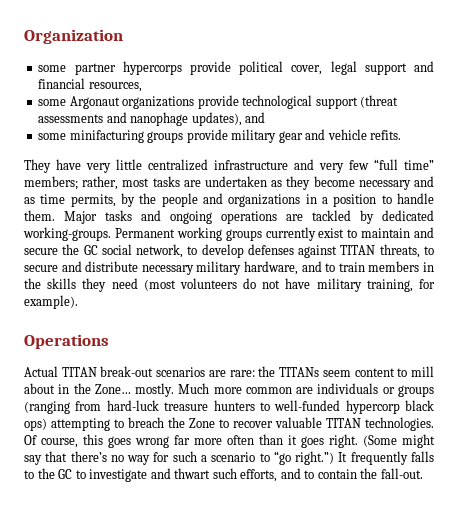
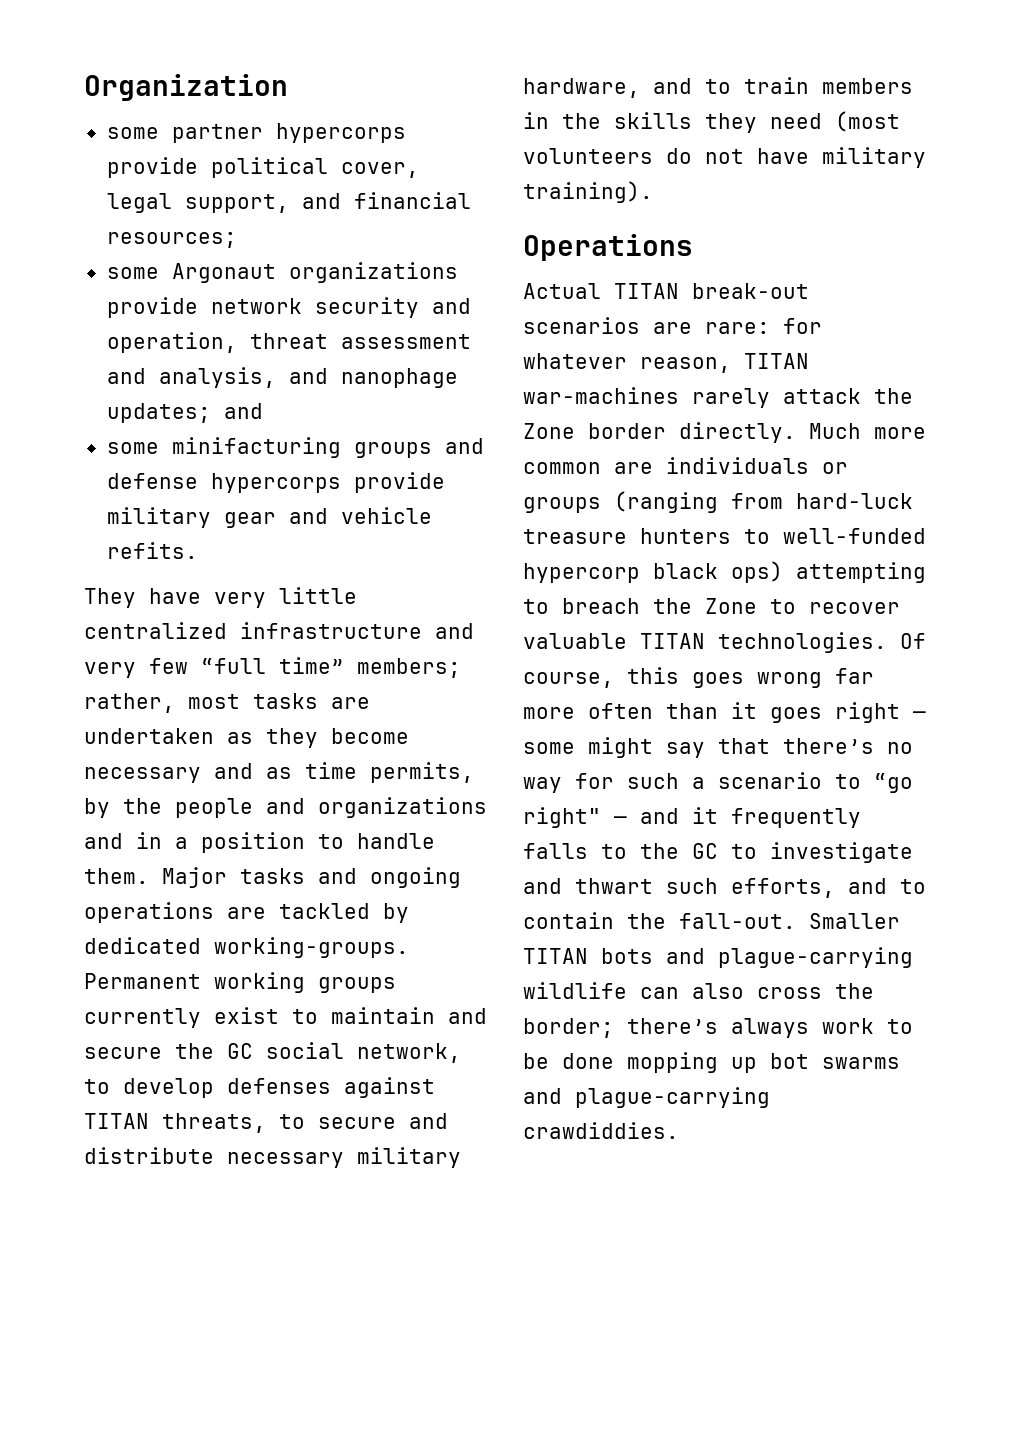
- some partner hypercorps provide political cover, legal support and financial resources,
+ some partner hypercorps provide political cover, legal support, and financial resources;
- some Argonaut organizations provide technological support (threat assessments and nanophage updates), and
+ some Argonaut organizations provide network security and operation, threat assessment and analysis, and nanophage updates; and
- some minifacturing groups provide military gear and vehicle refits.
+ some minifacturing groups and defense hypercorps provide military gear and vehicle refits.
- They have very little centralized infrastructure and very few “full time” members; rather, most tasks are undertaken as they become necessary and as time permits, by the people and organizations in a position to handle them.
+ They have very little centralized infrastructure and very few “full time” members; rather, most tasks are undertaken as they become necessary and as time permits, by the people and organizations and in a position to handle them.
- Permanent working groups currently exist to maintain and secure the GC social network, to develop defenses against TITAN threats, to secure and distribute necessary military hardware, and to train members in the skills they need (most volunteers do not have military training, for example).
+ Permanent working groups currently exist to maintain and secure the GC social network, to develop defenses against TITAN threats, to secure and distribute necessary military hardware, and to train members in the skills they need (most volunteers do not have military training).
- Actual TITAN break-out scenarios are rare: the TITANs seem content to mill about in the Zone… mostly.
+ Actual TITAN break-out scenarios are rare: for whatever reason, TITAN war-machines rarely attack the Zone border directly.
- Of course, this goes wrong far more often than it goes right. (Some might say that there’s no way for such a scenario to “go right.”) It frequently falls to the GC to investigate and thwart such efforts, and to contain the fall-out.
+ Of course, this goes wrong far more often than it goes right — some might say that there’s no way for such a scenario to “go right" — and it frequently falls to the GC to investigate and thwart such efforts, and to contain the fall-out.
+ Smaller TITAN bots and plague-carrying wildlife can also cross the border; there’s always work to be done mopping up bot swarms and plague-carrying crawdiddies.

